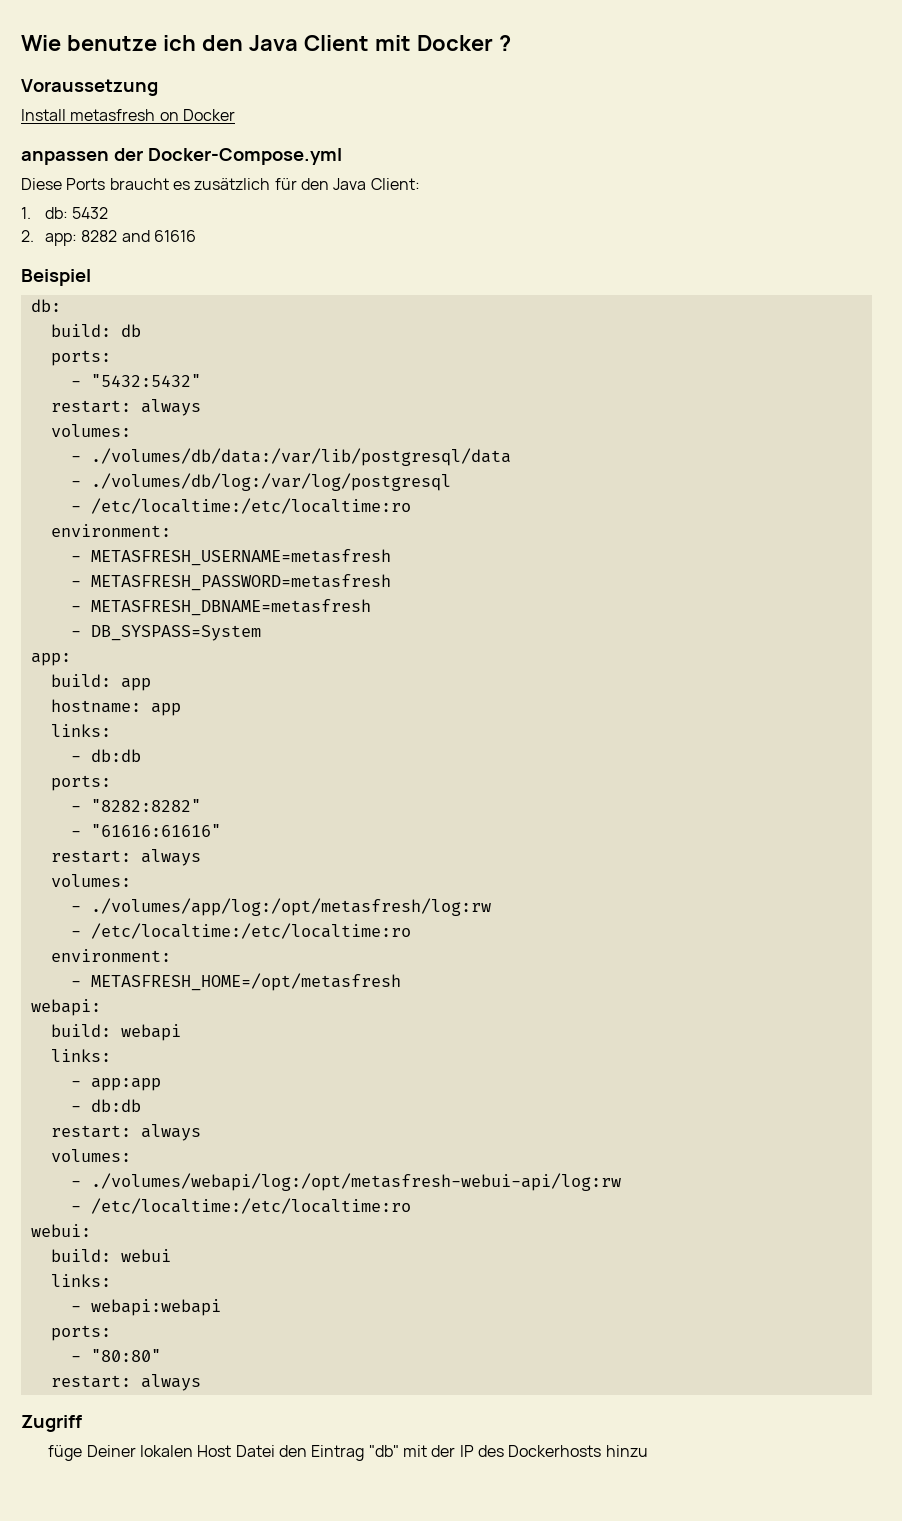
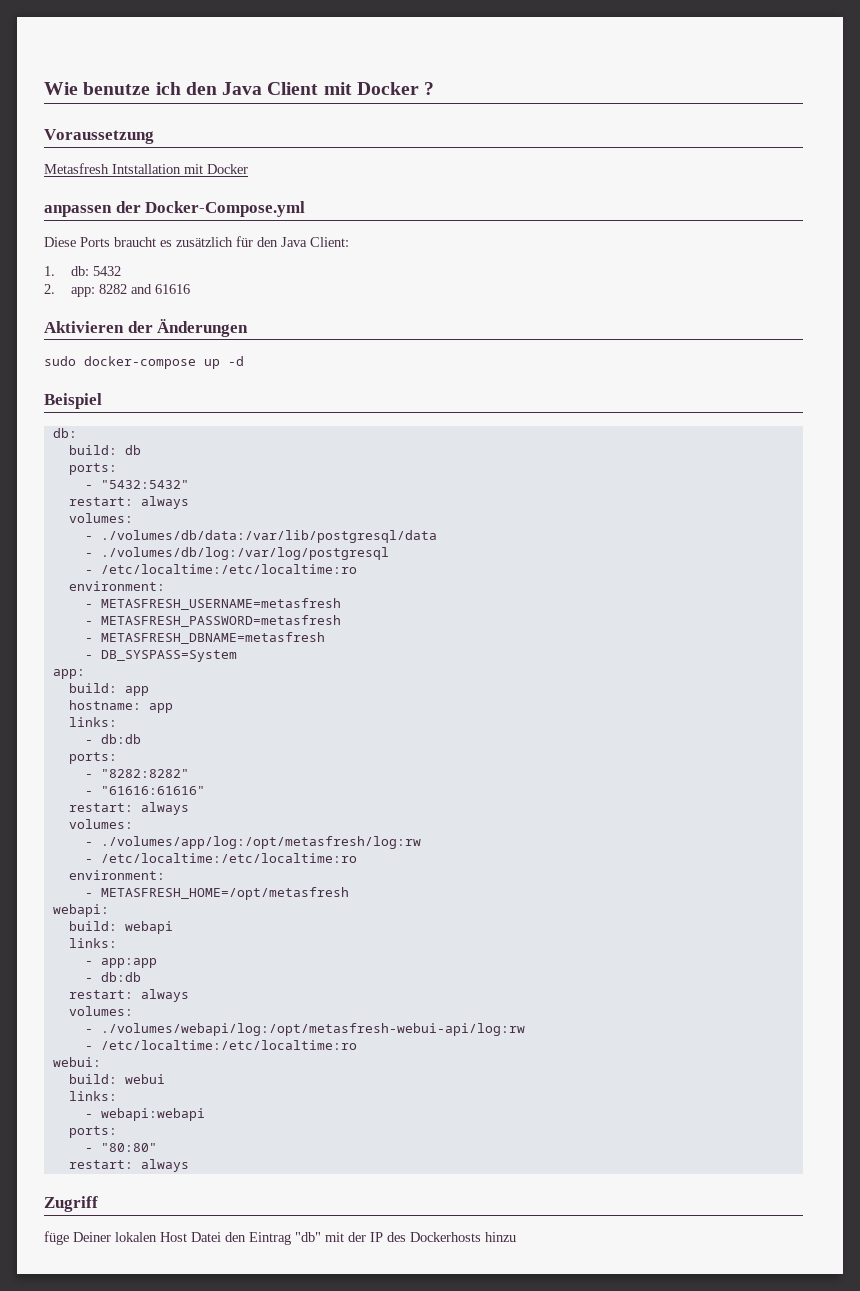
- Install metasfresh on Docker
+ Metasfresh Intstallation mit Docker
+ Aktivieren der Änderungen
+ sudo docker-compose up -d

